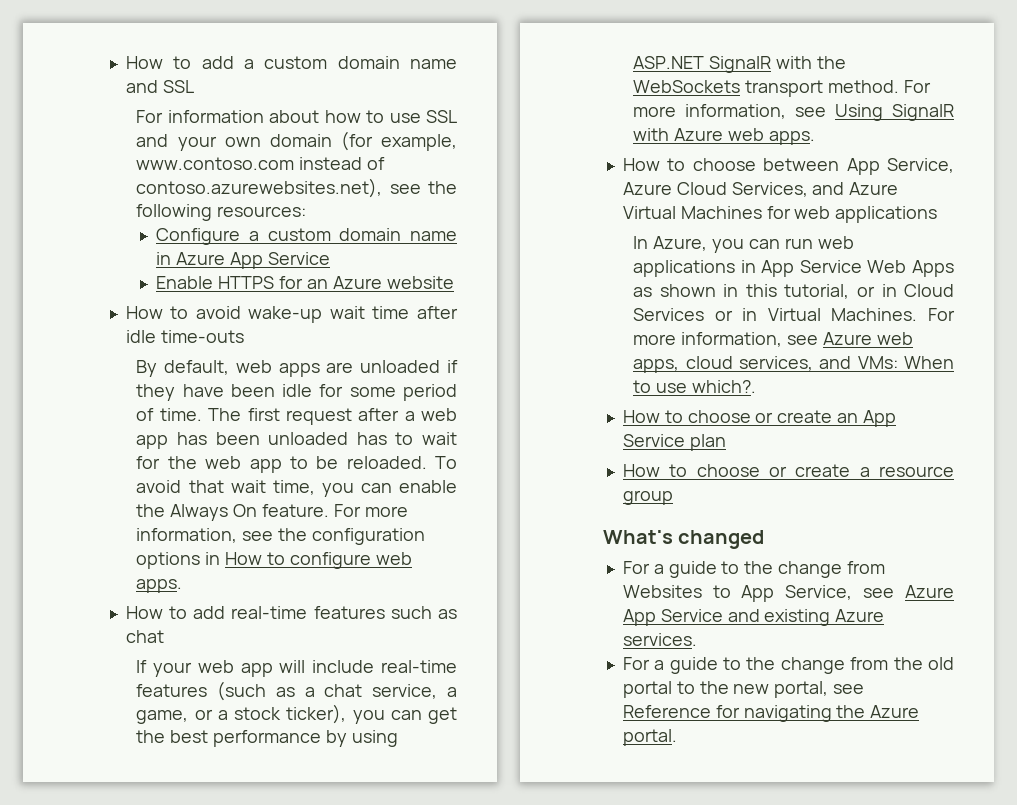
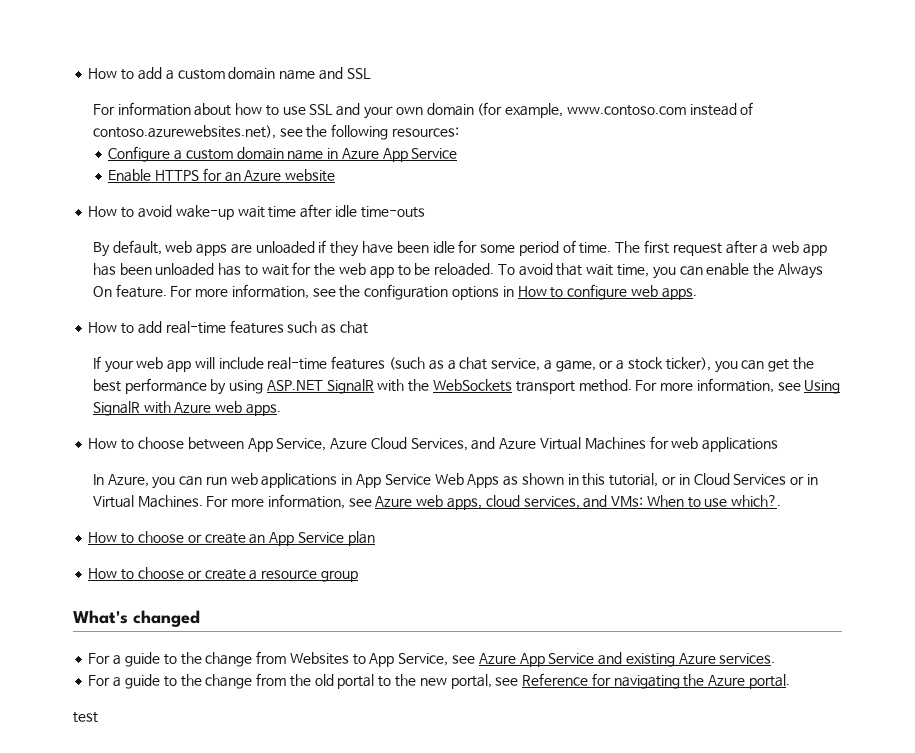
+ test

